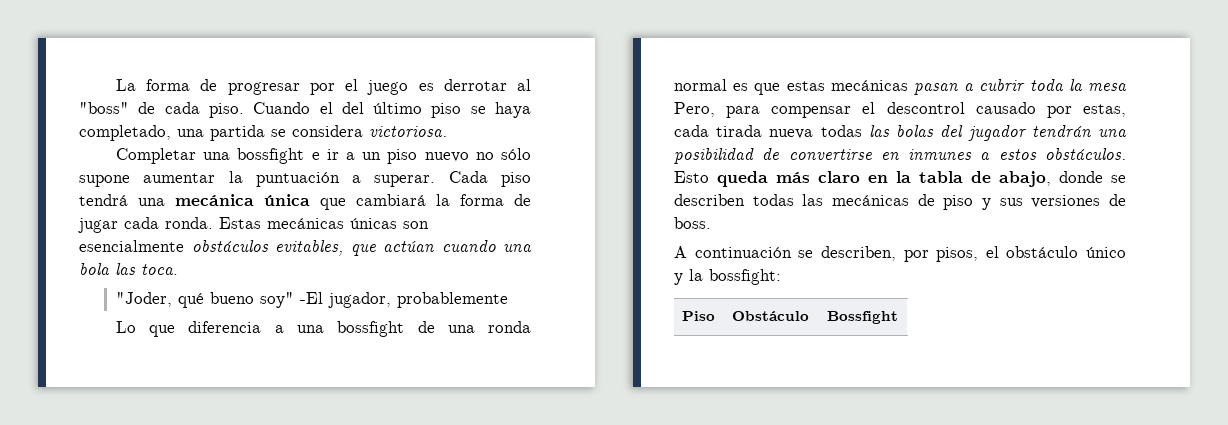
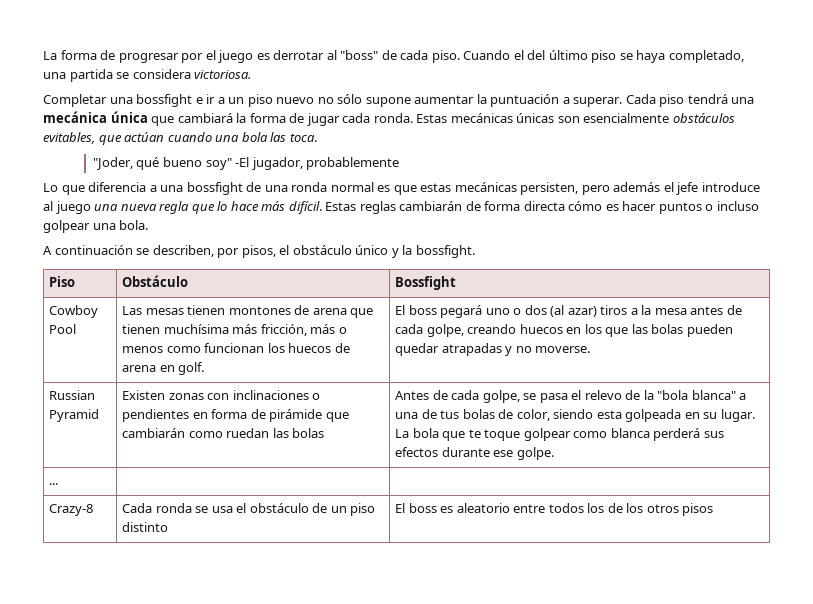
- Lo que diferencia a una bossfight de una ronda normal es que estas mecánicas pasan a cubrir toda la mesa Pero, para compensar el descontrol causado por estas, cada tirada nueva todas las bolas del jugador tendrán una posibilidad de convertirse en inmunes a estos obstáculos. Esto queda más claro en la tabla de abajo, donde se describen todas las mecánicas de piso y sus versiones de boss.
+ Lo que diferencia a una bossfight de una ronda normal es que estas mecánicas persisten, pero además el jefe introduce al juego una nueva regla que lo hace más difícil. Estas reglas cambiarán de forma directa cómo es hacer puntos o incluso golpear una bola.
- A continuación se describen, por pisos, el obstáculo único y la bossfight:
+ A continuación se describen, por pisos, el obstáculo único y la bossfight.
+ Cowboy Pool | Las mesas tienen montones de arena que tienen muchísima más fricción, más o menos como funcionan los huecos de arena en golf. | El boss pegará uno o dos (al azar) tiros a la mesa antes de cada golpe, creando huecos en los que las bolas pueden quedar atrapadas y no moverse.
+ Russian Pyramid | Existen zonas con inclinaciones o pendientes en forma de pirámide que cambiarán como ruedan las bolas | Antes de cada golpe, se pasa el relevo de la "bola blanca" a una de tus bolas de color, siendo esta golpeada en su lugar. La bola que te toque golpear como blanca perderá sus efectos durante ese golpe.
+ ... | |
+ Crazy-8 | Cada ronda se usa el obstáculo de un piso distinto | El boss es aleatorio entre todos los de los otros pisos

